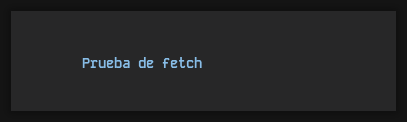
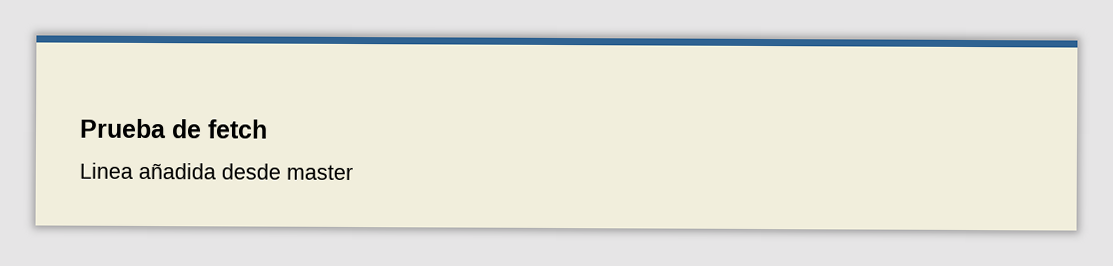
+ Linea añadida desde master

